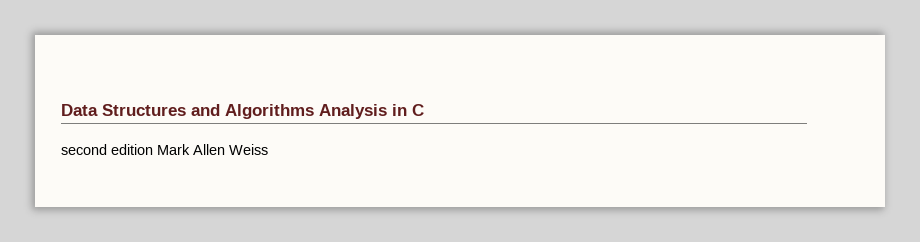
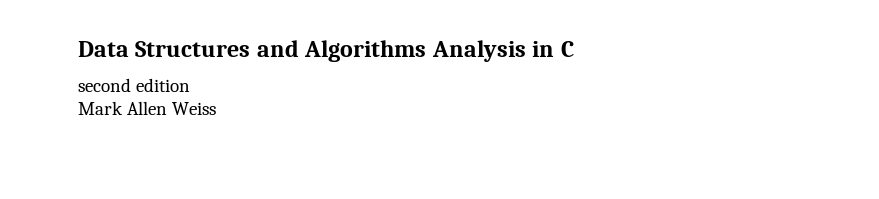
- second edition Mark Allen Weiss
+ second edition
+ Mark Allen Weiss

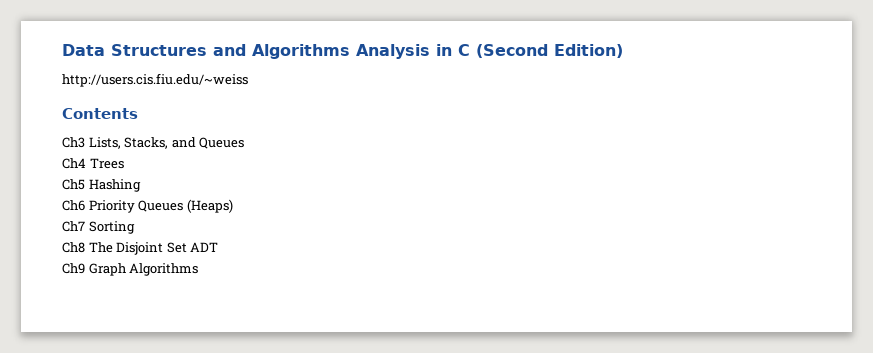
- Data Structures and Algorithms Analysis in C
- second edition
- Mark Allen Weiss
+ Data Structures and Algorithms Analysis in C (Second Edition)
+ http://users.cis.fiu.edu/~weiss
+ Contents
+ Ch3 Lists, Stacks, and Queues
+ Ch4 Trees
+ Ch5 Hashing
+ Ch6 Priority Queues (Heaps)
+ Ch7 Sorting
+ Ch8 The Disjoint Set ADT
+ Ch9 Graph Algorithms

